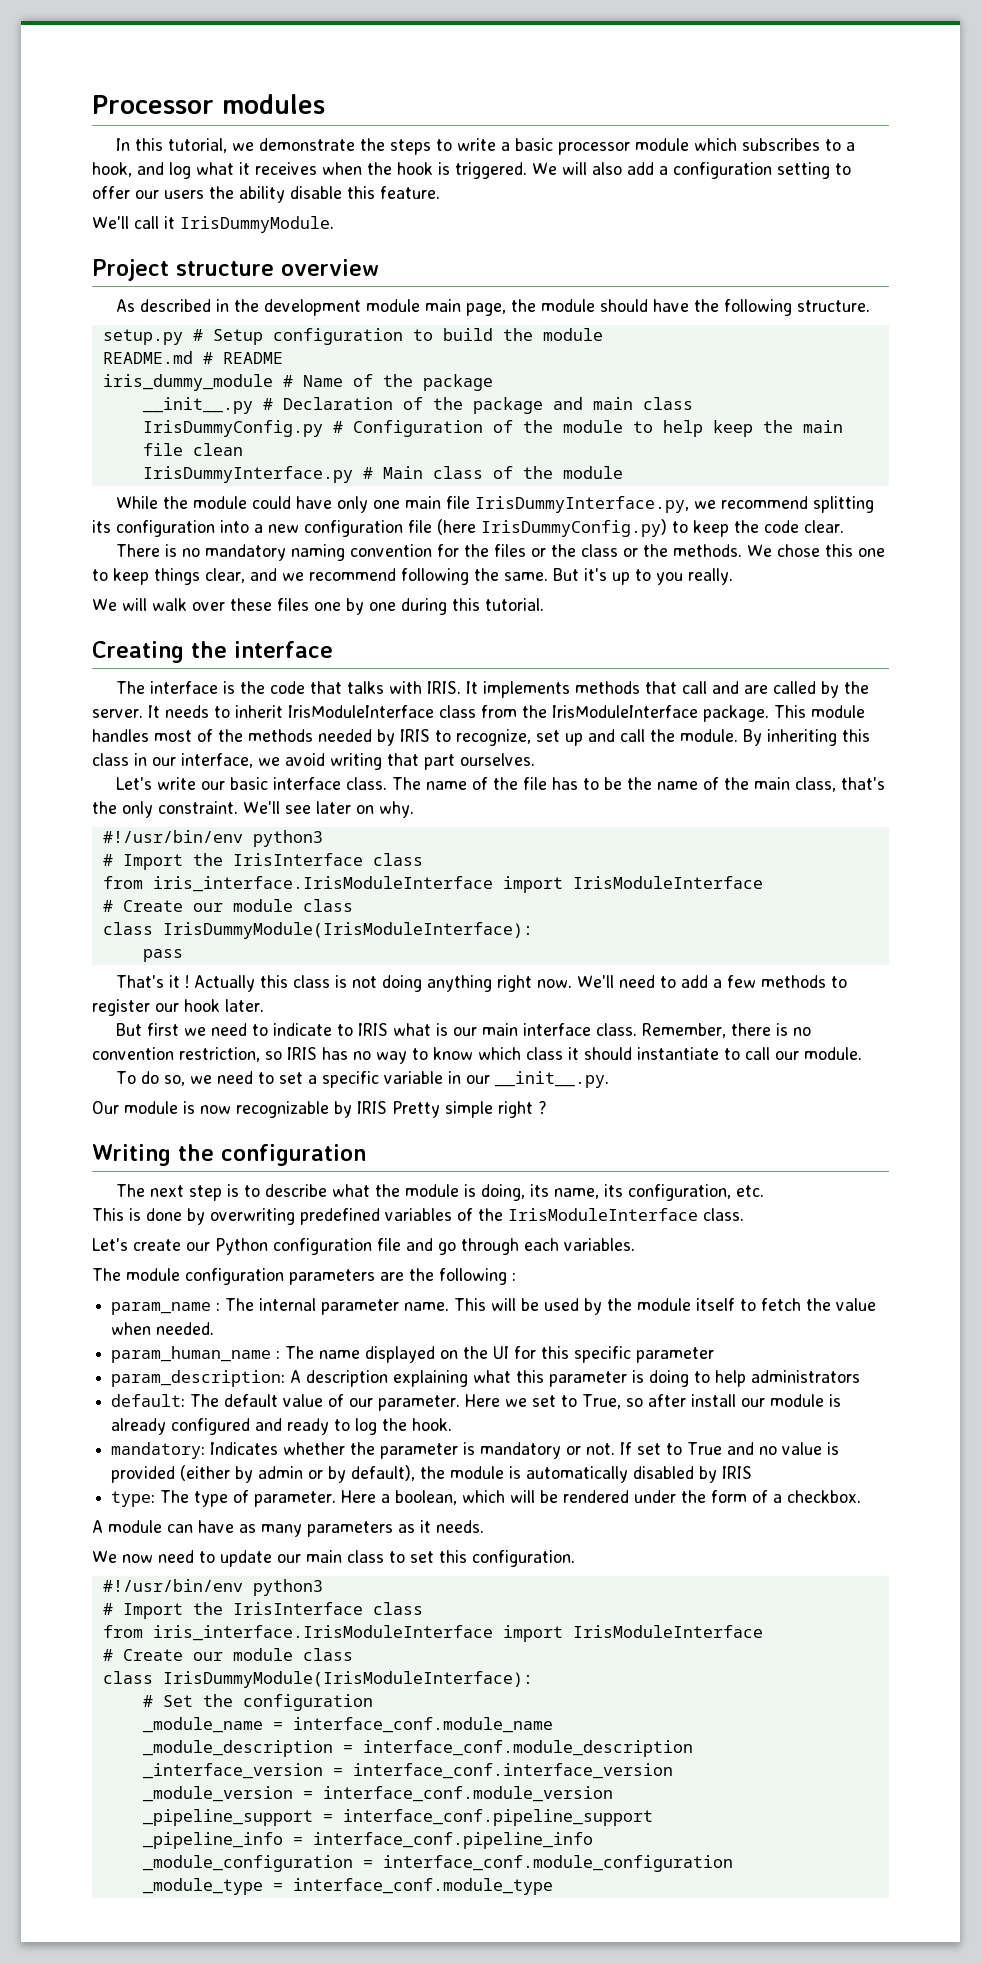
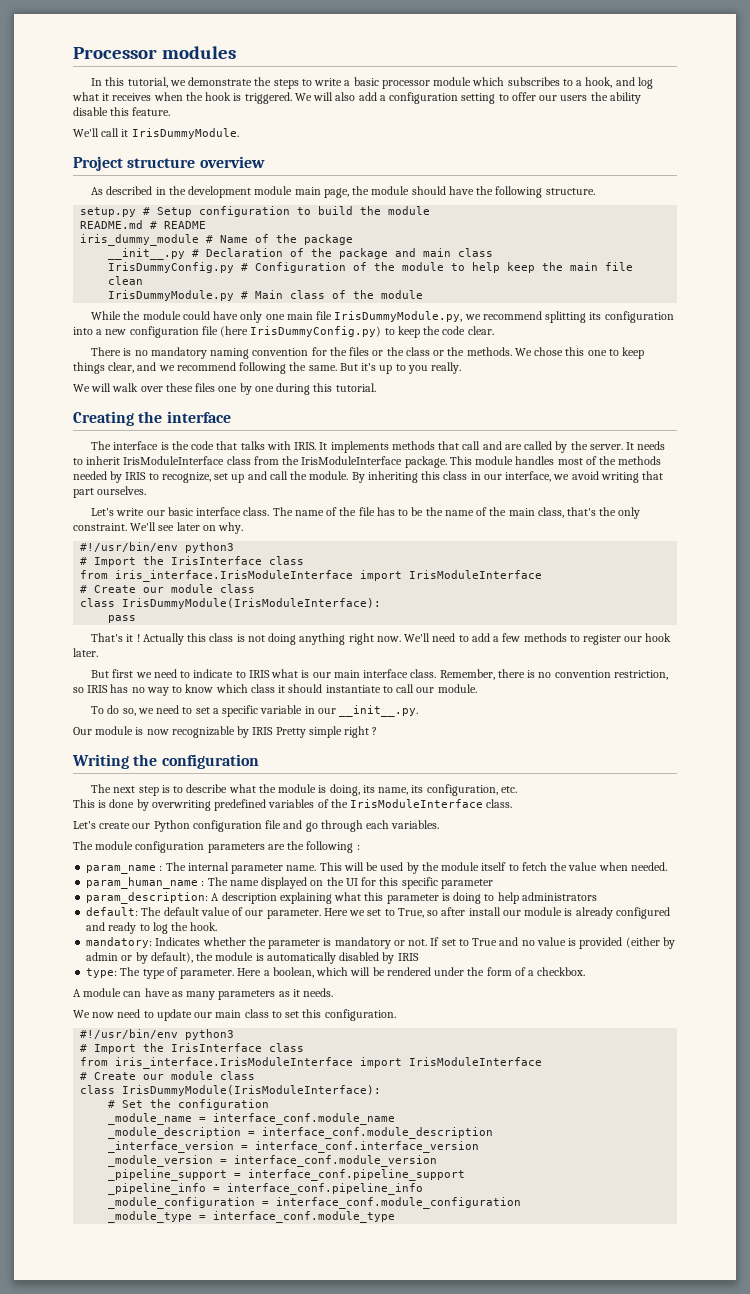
- IrisDummyInterface.py # Main class of the module
+ IrisDummyModule.py # Main class of the module
- While the module could have only one main file IrisDummyInterface.py, we recommend splitting its configuration into a new configuration file (here IrisDummyConfig.py) to keep the code clear.
+ While the module could have only one main file IrisDummyModule.py, we recommend splitting its configuration into a new configuration file (here IrisDummyConfig.py) to keep the code clear.

